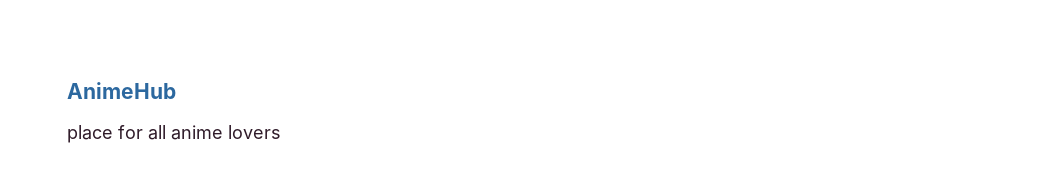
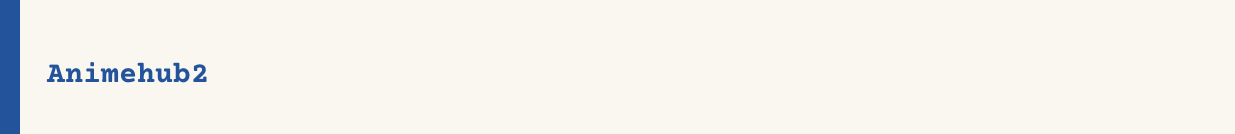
- AnimeHub
- place for all anime lovers
+ Animehub2

